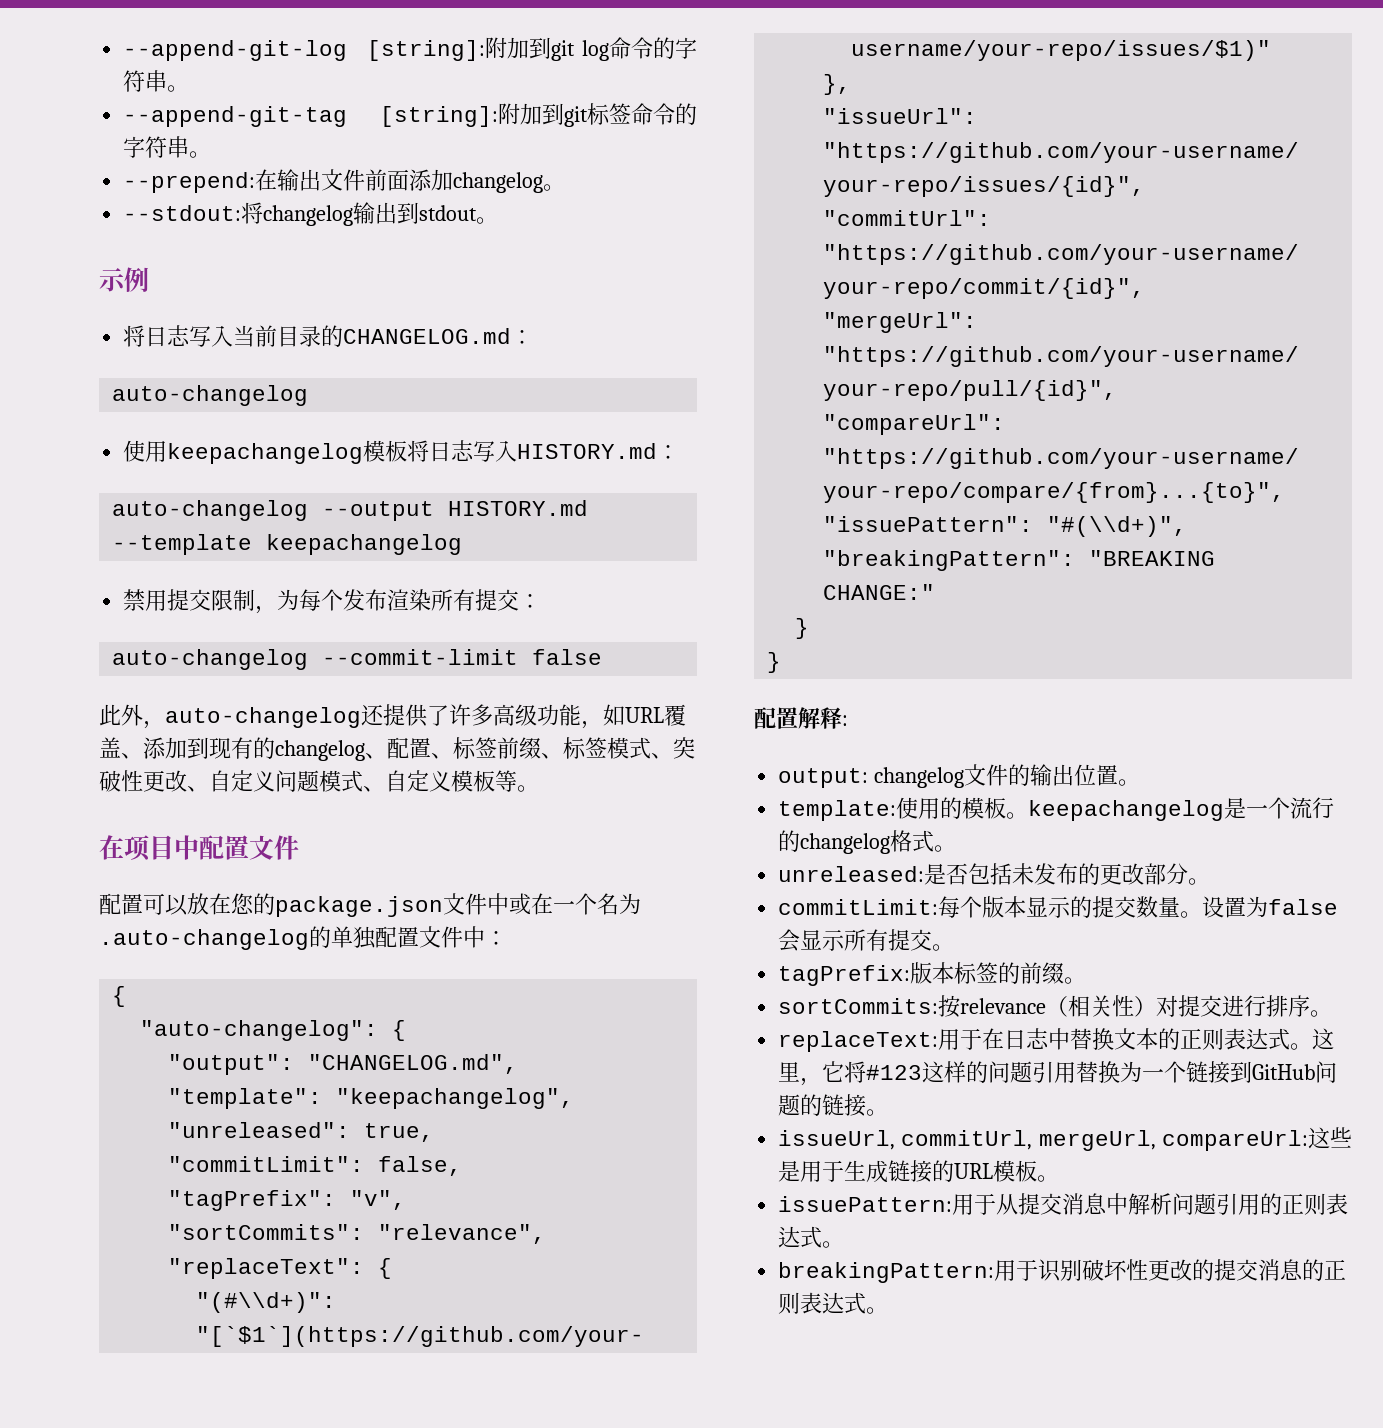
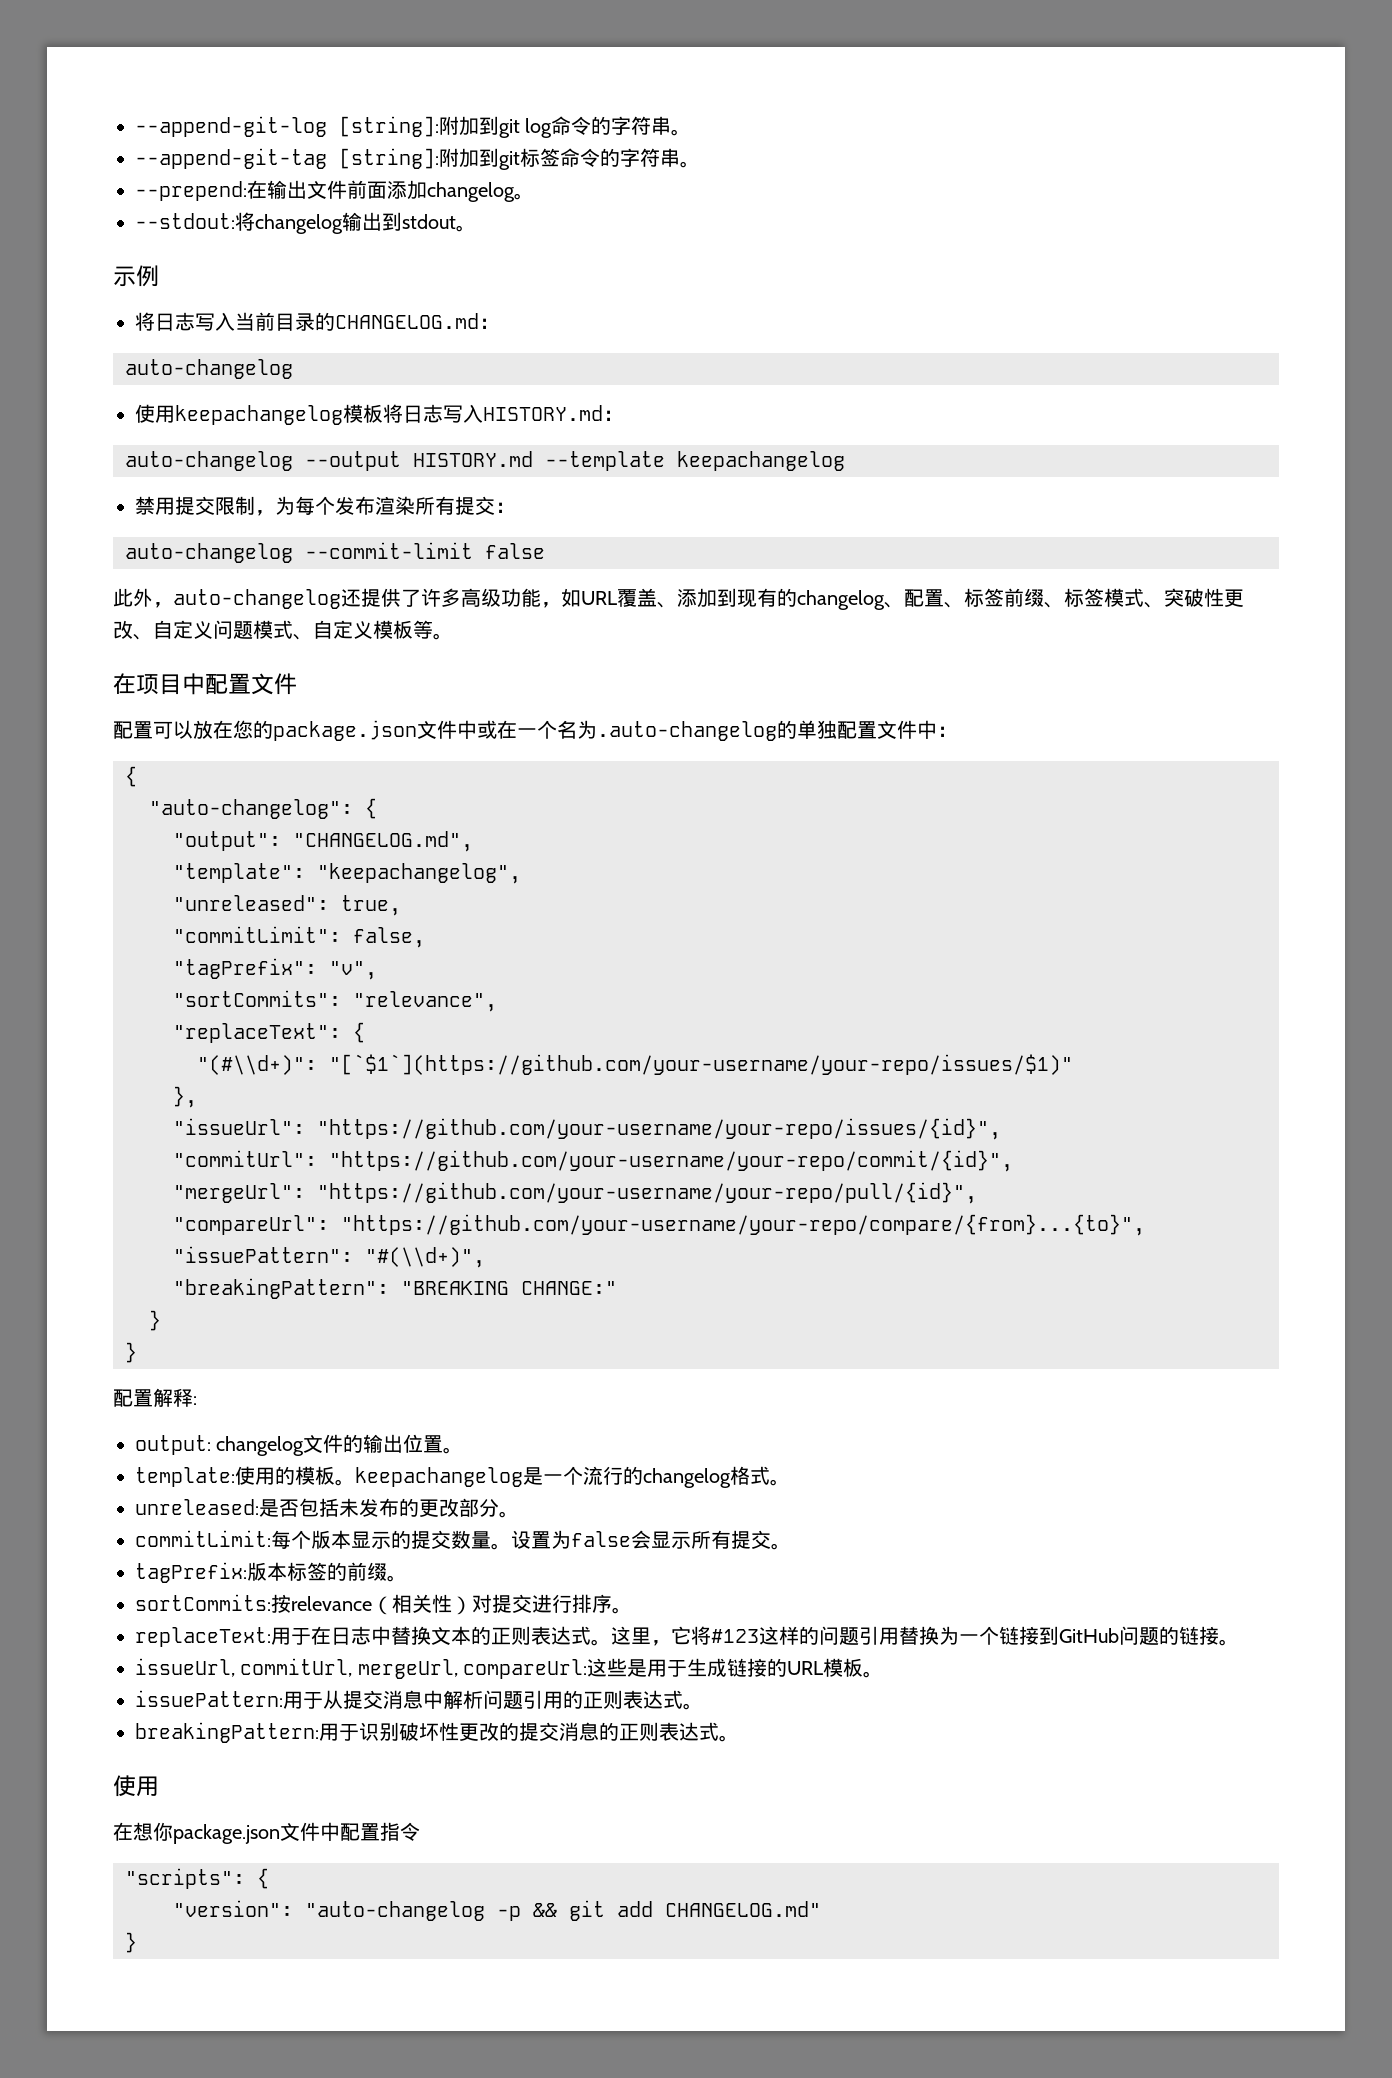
  breakingPattern:用于识别破坏性更改的提交消息的正则表达式。
+ 使用
+ 在想你package.json文件中配置指令
+ "scripts": {
+ "version": "auto-changelog -p && git add CHANGELOG.md"
+ }

